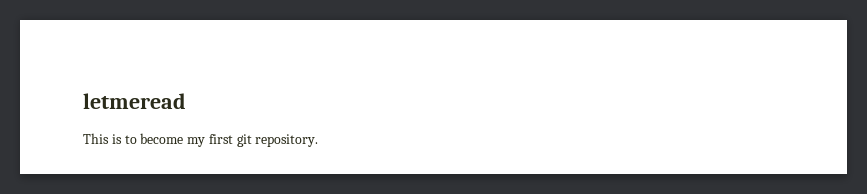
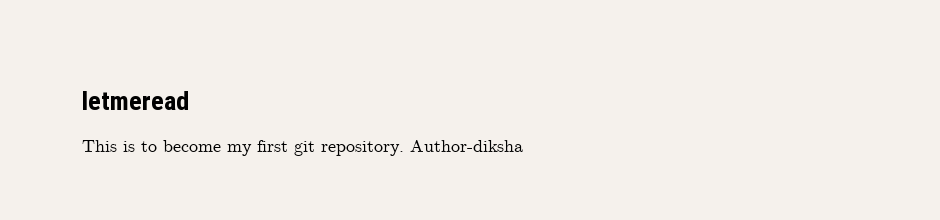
+ Author-diksha

